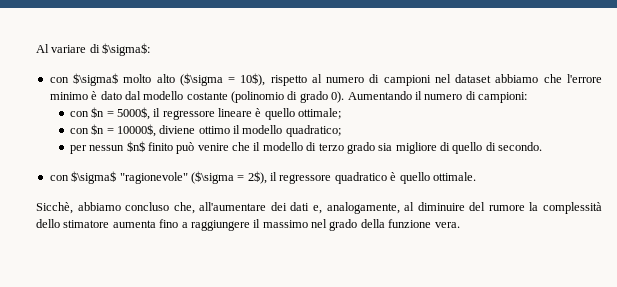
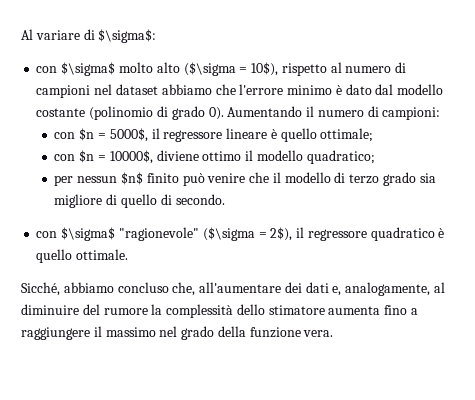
- Sicchè, abbiamo concluso che, all'aumentare dei dati e, analogamente, al diminuire del rumore la complessità dello stimatore aumenta fino a raggiungere il massimo nel grado della funzione vera.
+ Sicché, abbiamo concluso che, all'aumentare dei dati e, analogamente, al diminuire del rumore la complessità dello stimatore aumenta fino a raggiungere il massimo nel grado della funzione vera.

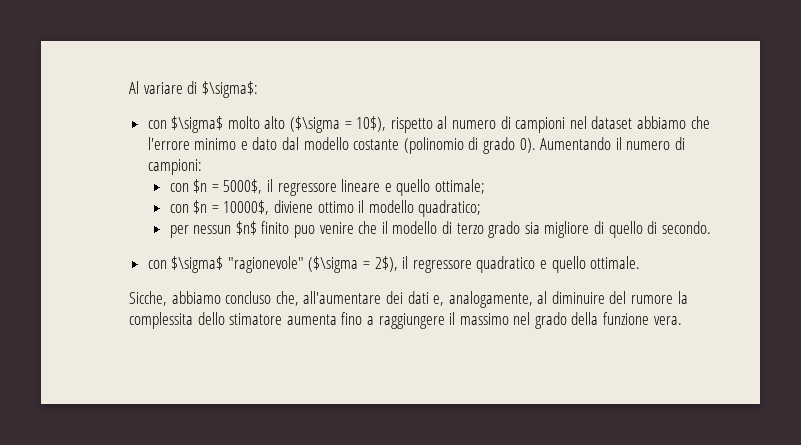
- con $\sigma$ molto alto ($\sigma = 10$), rispetto al numero di campioni nel dataset abbiamo che l'errore minimo è dato dal modello costante (polinomio di grado 0).
+ con $\sigma$ molto alto ($\sigma = 10$), rispetto al numero di campioni nel dataset abbiamo che l'errore minimo e dato dal modello costante (polinomio di grado 0).
- con $n = 5000$, il regressore lineare è quello ottimale;
+ con $n = 5000$, il regressore lineare e quello ottimale;
- per nessun $n$ finito può venire che il modello di terzo grado sia migliore di quello di secondo.
+ per nessun $n$ finito puo venire che il modello di terzo grado sia migliore di quello di secondo.
- con $\sigma$ "ragionevole" ($\sigma = 2$), il regressore quadratico è quello ottimale.
+ con $\sigma$ "ragionevole" ($\sigma = 2$), il regressore quadratico e quello ottimale.
- Sicché, abbiamo concluso che, all'aumentare dei dati e, analogamente, al diminuire del rumore la complessità dello stimatore aumenta fino a raggiungere il massimo nel grado della funzione vera.
+ Sicche, abbiamo concluso che, all'aumentare dei dati e, analogamente, al diminuire del rumore la complessita dello stimatore aumenta fino a raggiungere il massimo nel grado della funzione vera.

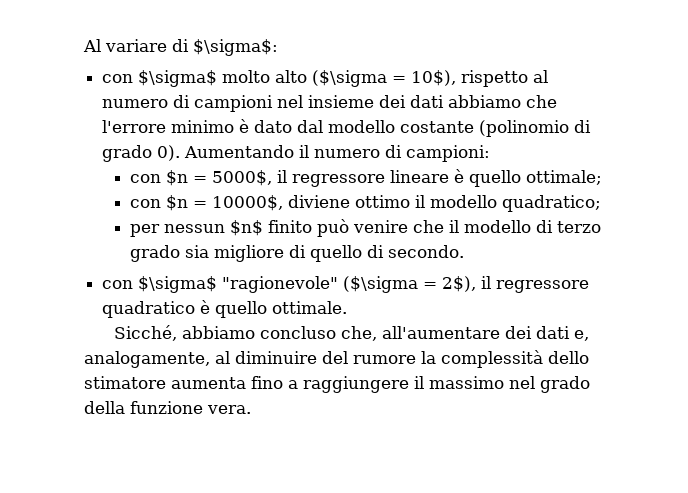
- con $\sigma$ molto alto ($\sigma = 10$), rispetto al numero di campioni nel dataset abbiamo che l'errore minimo e dato dal modello costante (polinomio di grado 0).
+ con $\sigma$ molto alto ($\sigma = 10$), rispetto al numero di campioni nel insieme dei dati abbiamo che l'errore minimo è dato dal modello costante (polinomio di grado 0).
- con $n = 5000$, il regressore lineare e quello ottimale;
+ con $n = 5000$, il regressore lineare è quello ottimale;
- per nessun $n$ finito puo venire che il modello di terzo grado sia migliore di quello di secondo.
+ per nessun $n$ finito può venire che il modello di terzo grado sia migliore di quello di secondo.
- con $\sigma$ "ragionevole" ($\sigma = 2$), il regressore quadratico e quello ottimale.
+ con $\sigma$ "ragionevole" ($\sigma = 2$), il regressore quadratico è quello ottimale.
- Sicche, abbiamo concluso che, all'aumentare dei dati e, analogamente, al diminuire del rumore la complessita dello stimatore aumenta fino a raggiungere il massimo nel grado della funzione vera.
+ Sicché, abbiamo concluso che, all'aumentare dei dati e, analogamente, al diminuire del rumore la complessità dello stimatore aumenta fino a raggiungere il massimo nel grado della funzione vera.

